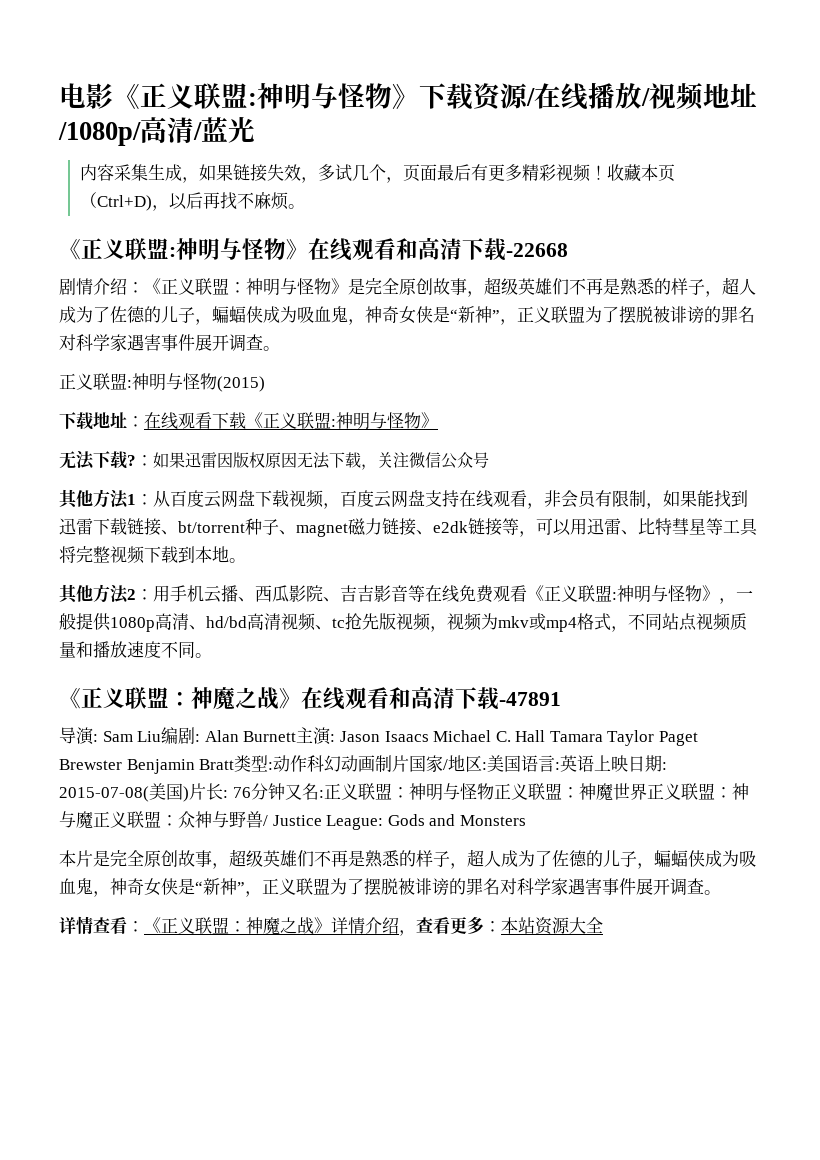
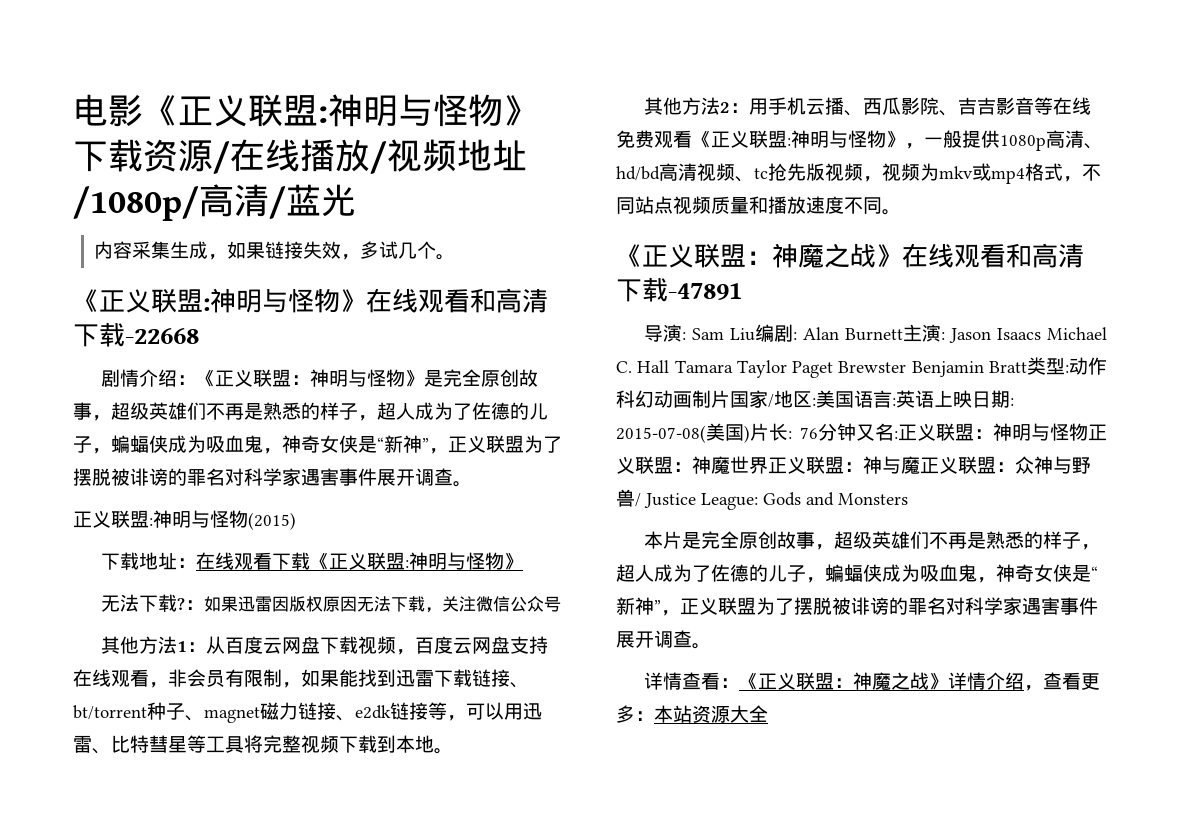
- 内容采集生成，如果链接失效，多试几个，页面最后有更多精彩视频！收藏本页（Ctrl+D)，以后再找不麻烦。
+ 内容采集生成，如果链接失效，多试几个。

